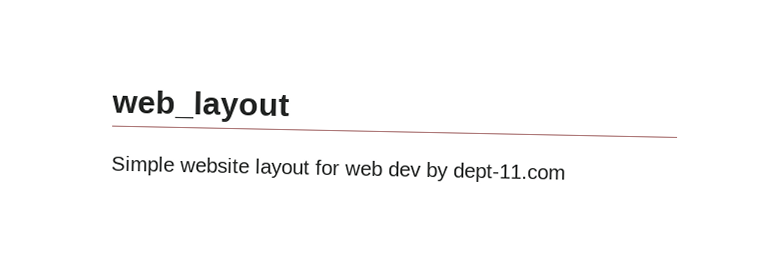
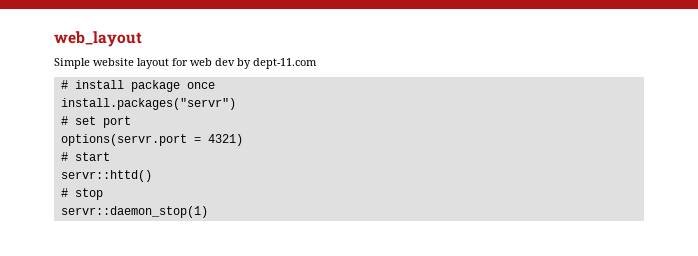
+ # install package once
+ install.packages("servr")
+ # set port
+ options(servr.port = 4321)
+ # start
+ servr::httd()
+ # stop
+ servr::daemon_stop(1)

